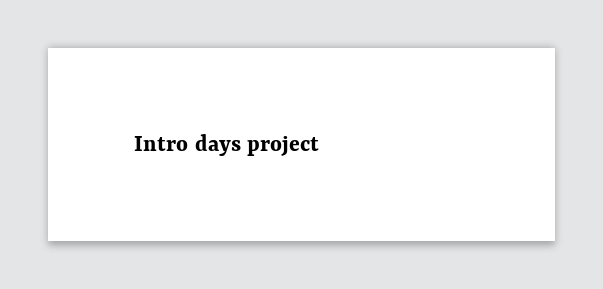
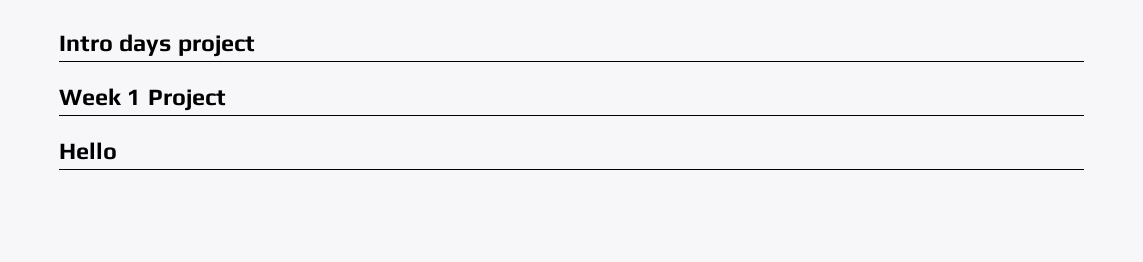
+ Week 1 Project
+ Hello

